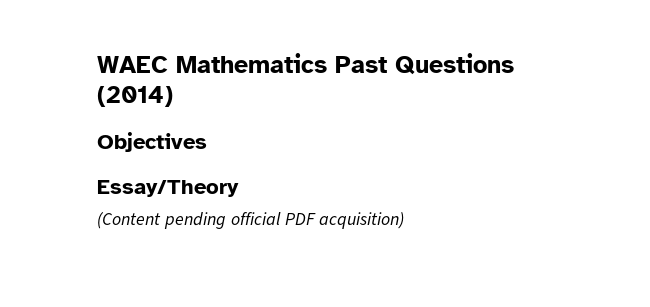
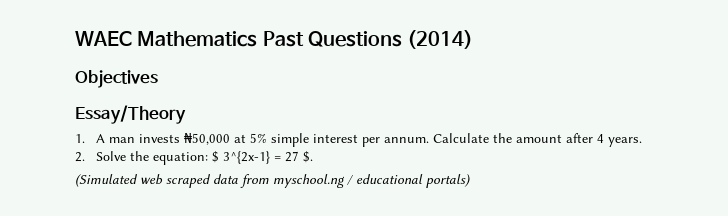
- (Content pending official PDF acquisition)
+ 1. A man invests ₦50,000 at 5% simple interest per annum. Calculate the amount after 4 years.
+ 2. Solve the equation: $ 3^{2x-1} = 27 $.
+ (Simulated web scraped data from myschool.ng / educational portals)

